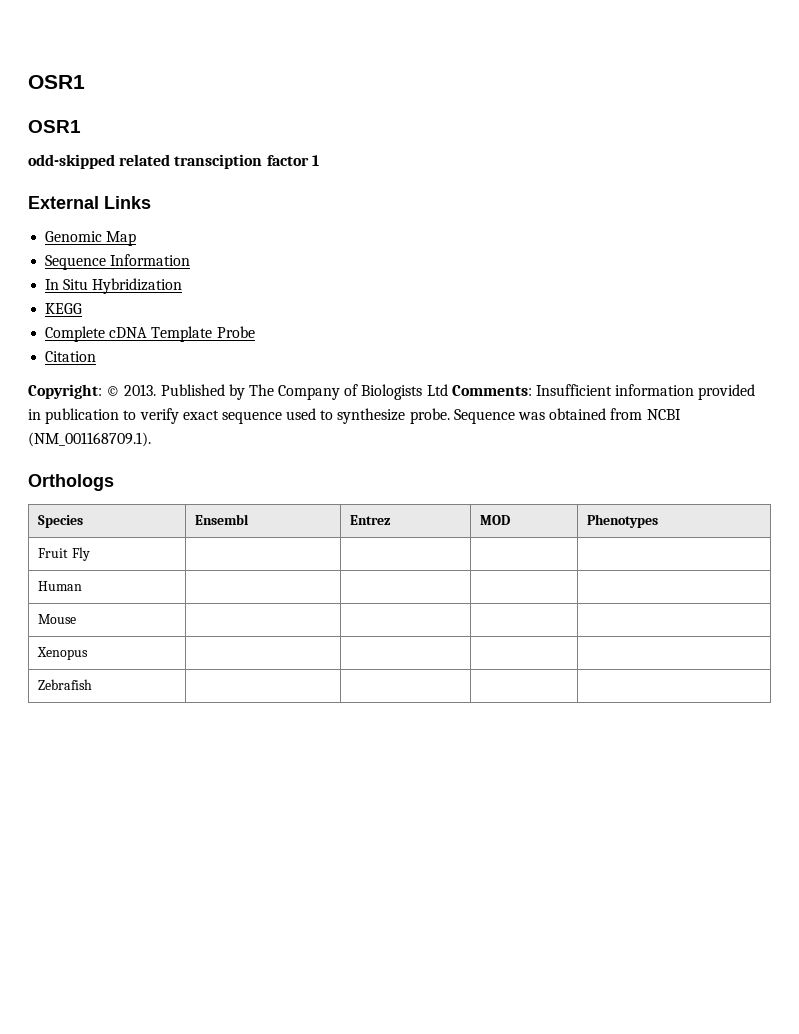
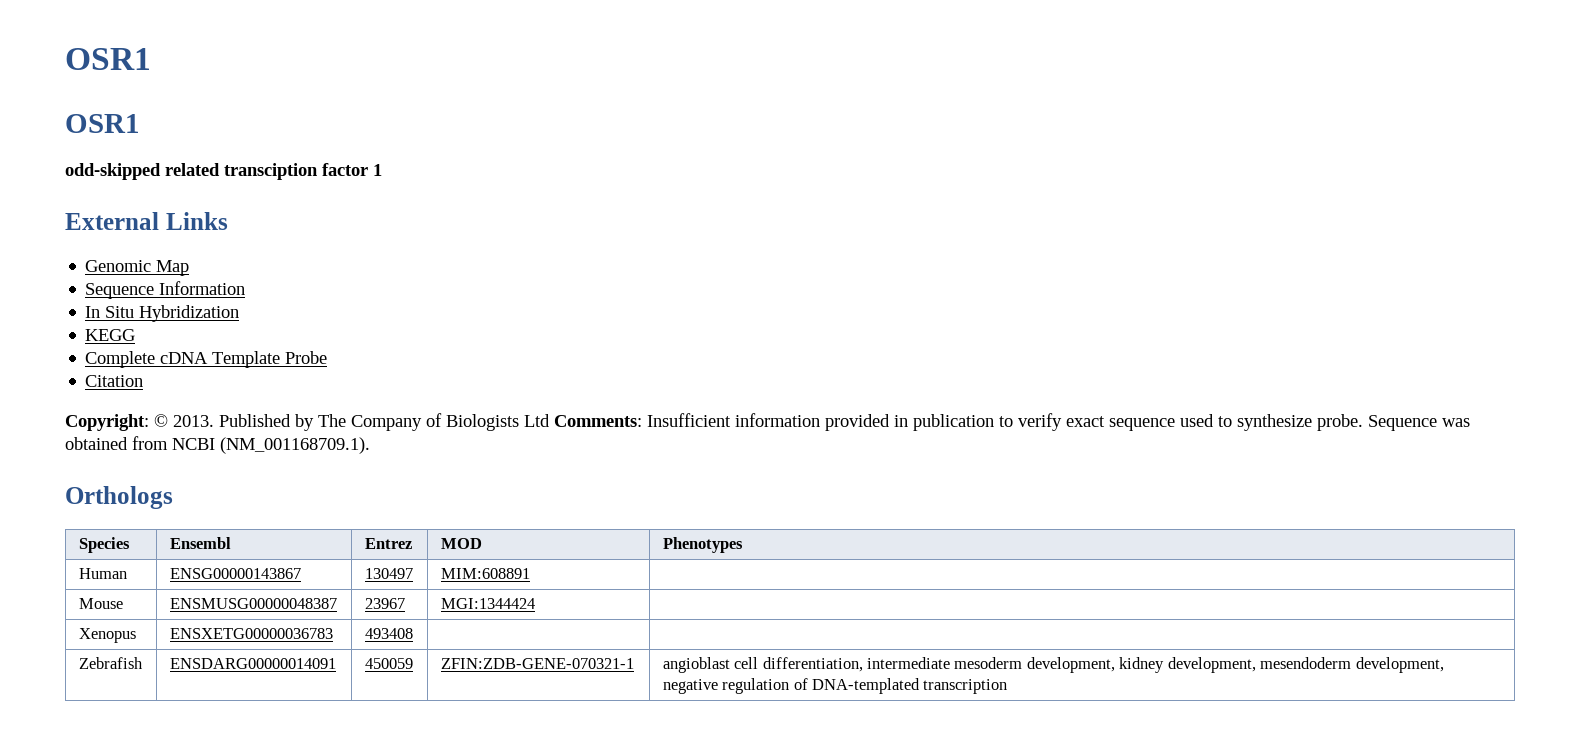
- Fruit Fly | | | |
- Human | | | |
- Mouse | | | |
+ Human | ENSG00000143867 | 130497 | MIM:608891 |
+ Mouse | ENSMUSG00000048387 | 23967 | MGI:1344424 |
- Xenopus | | | |
+ Xenopus | ENSXETG00000036783 | 493408 | |
- Zebrafish | | | |
+ Zebrafish | ENSDARG00000014091 | 450059 | ZFIN:ZDB-GENE-070321-1 | angioblast cell differentiation, intermediate mesoderm development, kidney development, mesendoderm development, negative regulation of DNA-templated transcription

